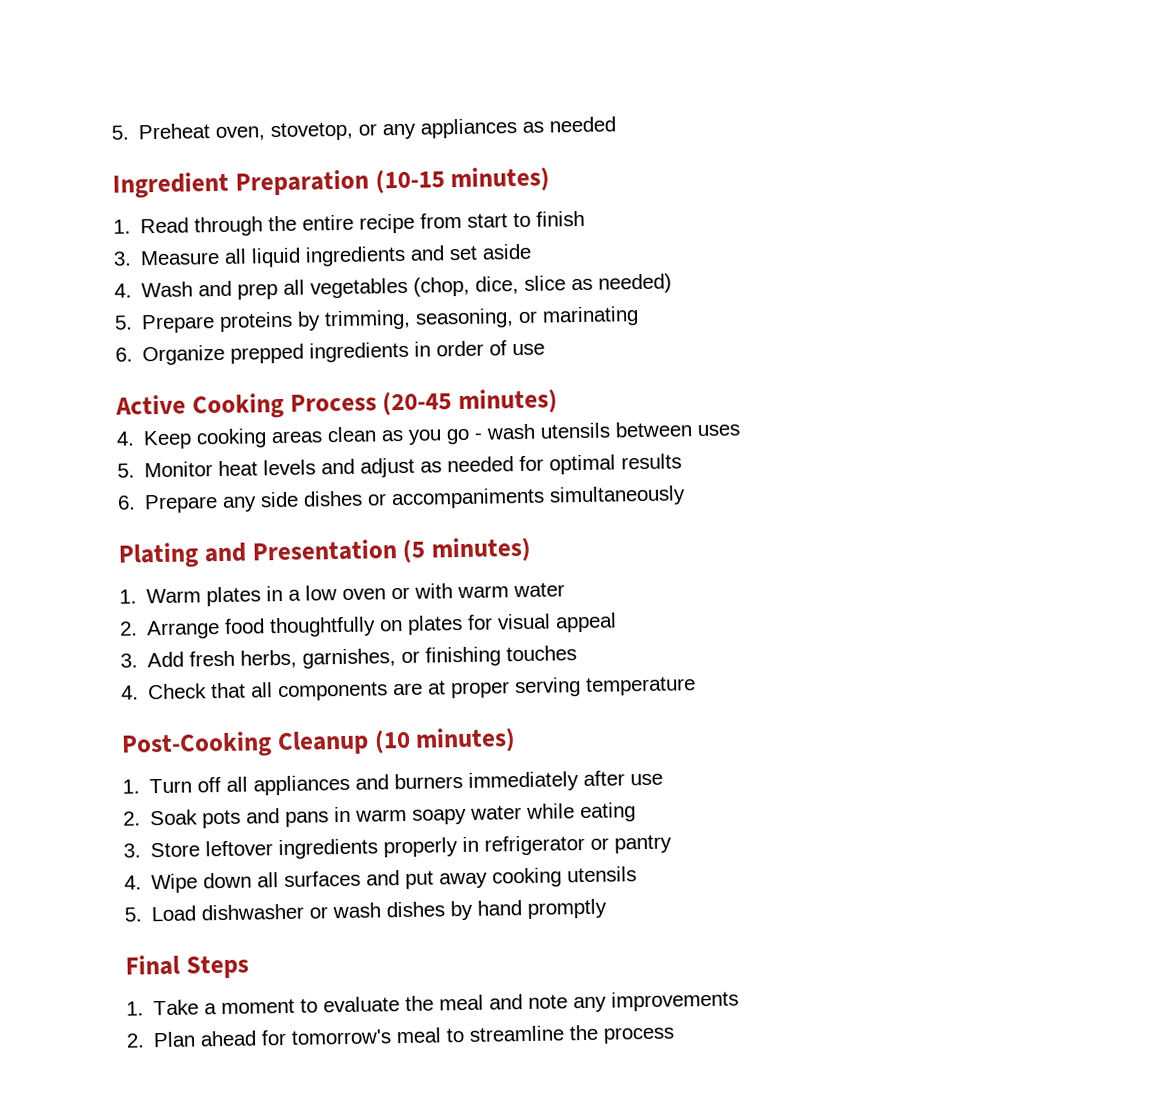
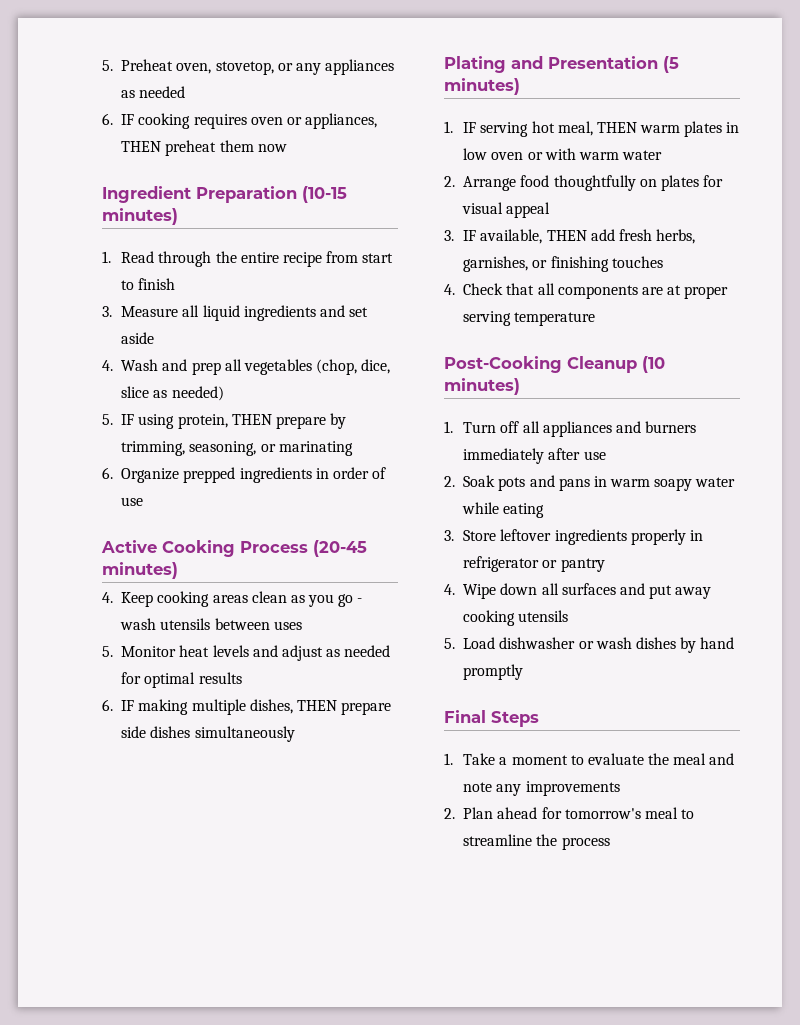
+ 6. IF cooking requires oven or appliances, THEN preheat them now
- 5. Prepare proteins by trimming, seasoning, or marinating
+ 5. IF using protein, THEN prepare by trimming, seasoning, or marinating
- 6. Prepare any side dishes or accompaniments simultaneously
+ 6. IF making multiple dishes, THEN prepare side dishes simultaneously
- 1. Warm plates in a low oven or with warm water
+ 1. IF serving hot meal, THEN warm plates in low oven or with warm water
- 3. Add fresh herbs, garnishes, or finishing touches
+ 3. IF available, THEN add fresh herbs, garnishes, or finishing touches

